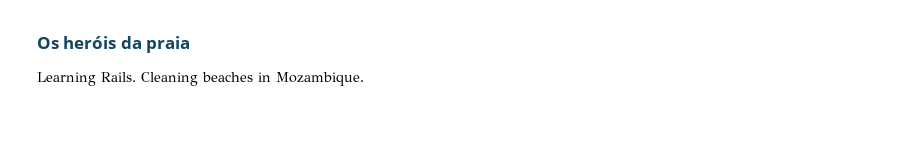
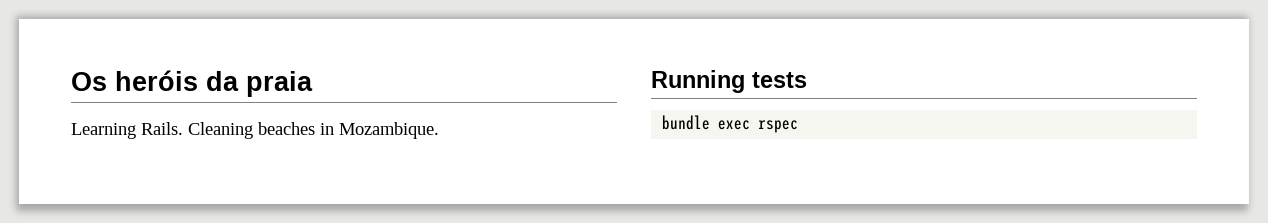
+ Running tests
+ bundle exec rspec

